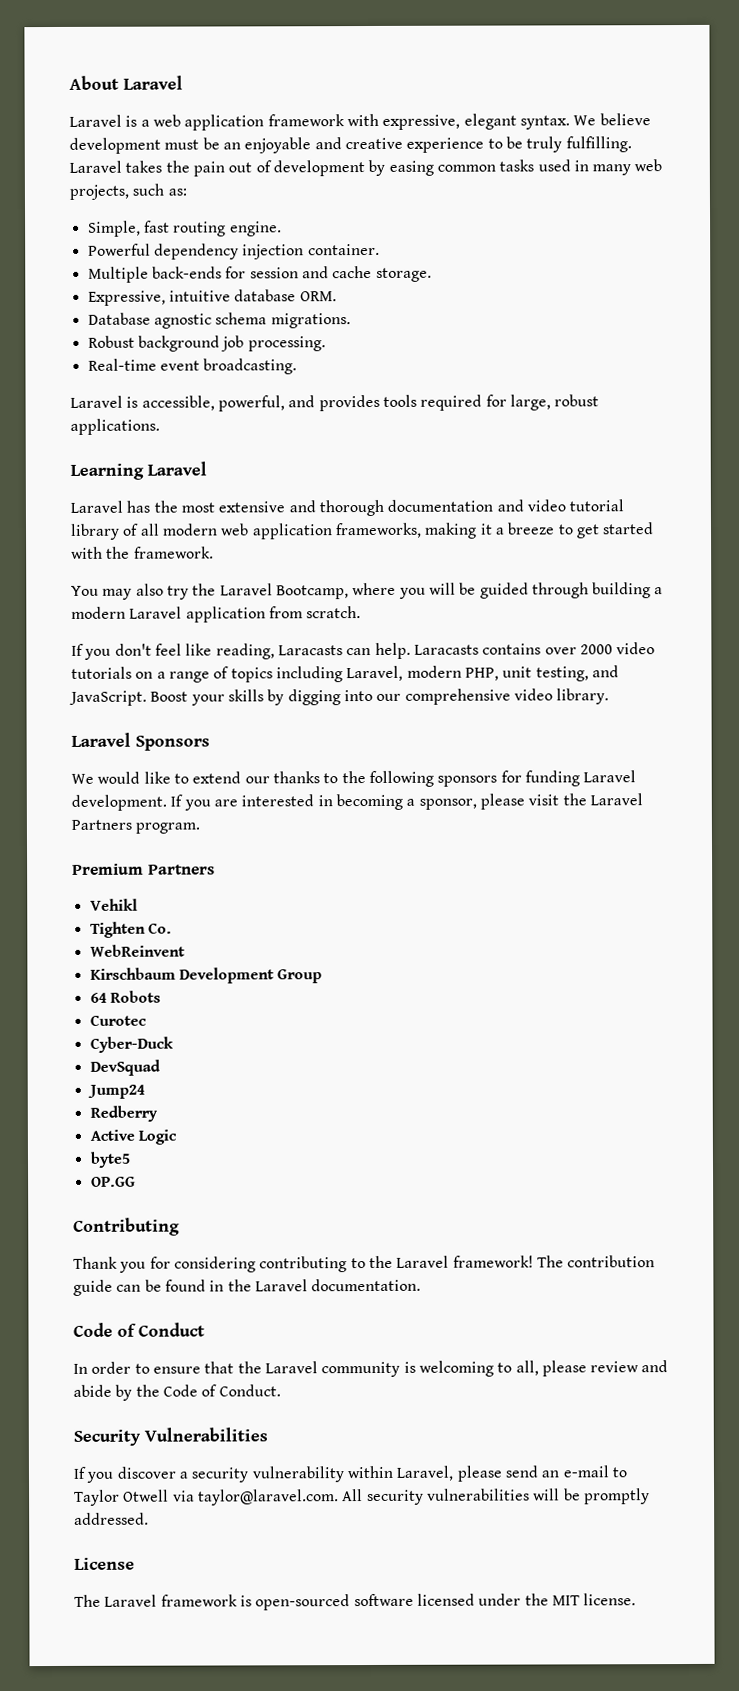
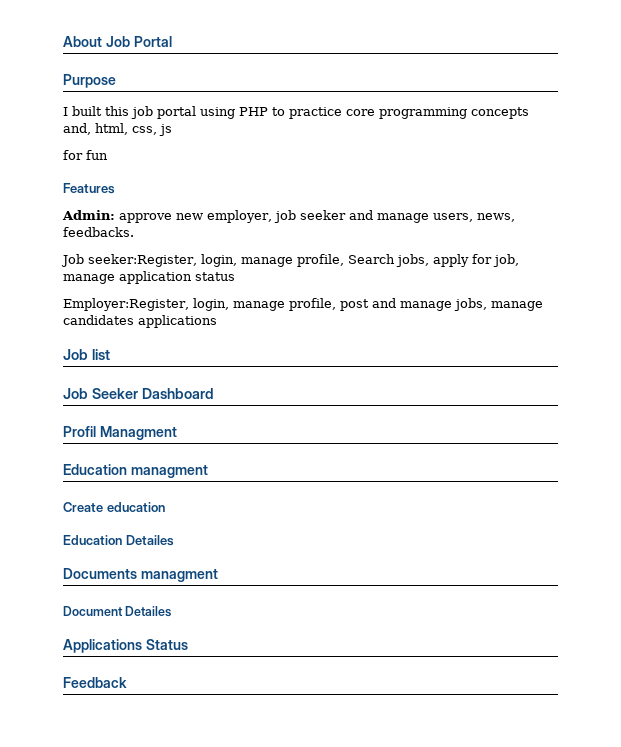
- About Laravel
- Laravel is a web application framework with expressive, elegant syntax. We believe development must be an enjoyable and creative experience to be truly fulfilling. Laravel takes the pain out of development by easing common tasks used in many web projects, such as:
- Simple, fast routing engine.
- Powerful dependency injection container.
- Multiple back-ends for session and cache storage.
- Expressive, intuitive database ORM.
- Database agnostic schema migrations.
- Robust background job processing.
- Real-time event broadcasting.
- Laravel is accessible, powerful, and provides tools required for large, robust applications.
- Learning Laravel
- Laravel has the most extensive and thorough documentation and video tutorial library of all modern web application frameworks, making it a breeze to get started with the framework.
- You may also try the Laravel Bootcamp, where you will be guided through building a modern Laravel application from scratch.
- If you don't feel like reading, Laracasts can help. Laracasts contains over 2000 video tutorials on a range of topics including Laravel, modern PHP, unit testing, and JavaScript. Boost your skills by digging into our comprehensive video library.
- Laravel Sponsors
- We would like to extend our thanks to the following sponsors for funding Laravel development. If you are interested in becoming a sponsor, please visit the Laravel Partners program.
- Premium Partners
- Vehikl
- Tighten Co.
- WebReinvent
- Kirschbaum Development Group
- 64 Robots
- Curotec
- Cyber-Duck
- DevSquad
- Jump24
- Redberry
- Active Logic
- byte5
- OP.GG
- Contributing
- Thank you for considering contributing to the Laravel framework! The contribution guide can be found in the Laravel documentation.
- Code of Conduct
- In order to ensure that the Laravel community is welcoming to all, please review and abide by the Code of Conduct.
- Security Vulnerabilities
- If you discover a security vulnerability within Laravel, please send an e-mail to Taylor Otwell via taylor@laravel.com. All security vulnerabilities will be promptly addressed.
- License
- The Laravel framework is open-sourced software licensed under the MIT license.
+ About Job Portal
+ Purpose
+ I built this job portal using PHP to practice core programming concepts and, html, css, js
+ for fun
+ Features
+ Admin: approve new employer, job seeker and manage users, news, feedbacks.
+ Job seeker:Register, login, manage profile, Search jobs, apply for job, manage application status
+ Employer:Register, login, manage profile, post and manage jobs, manage candidates applications
+ Job list
+ Job Seeker Dashboard
+ Profil Managment
+ Education managment
+ Create education
+ Education Detailes
+ Documents managment
+ Document Detailes
+ Applications Status
+ Feedback

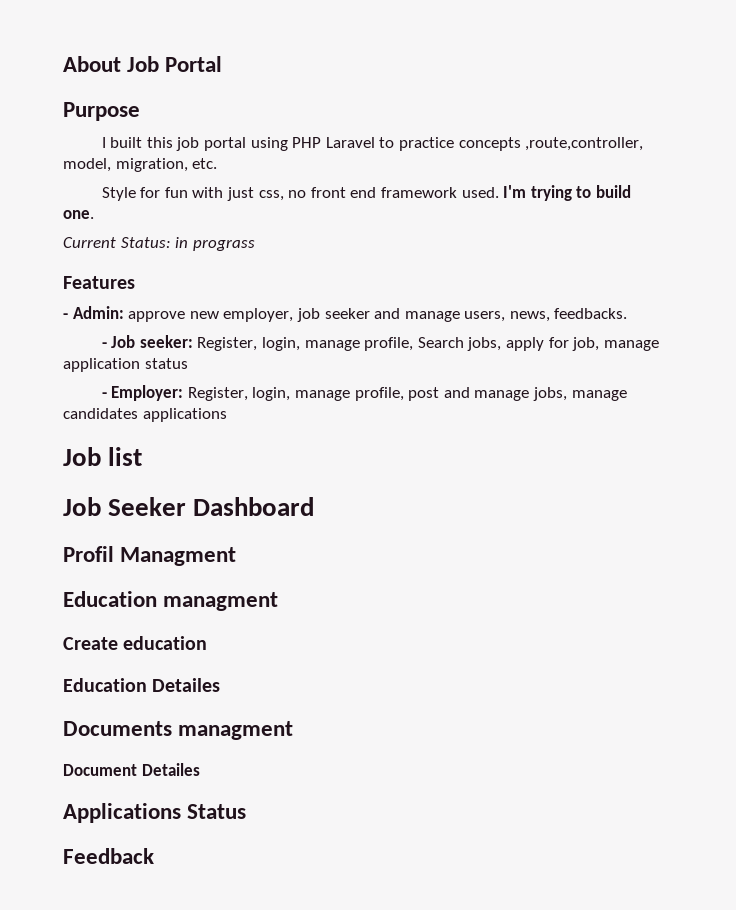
- I built this job portal using PHP to practice core programming concepts and, html, css, js
- for fun
+ I built this job portal using PHP Laravel to practice concepts ,route,controller, model, migration, etc.
+ Style for fun with just css, no front end framework used. I'm trying to build one.
+ Current Status: in prograss
- Admin: approve new employer, job seeker and manage users, news, feedbacks.
+ - Admin: approve new employer, job seeker and manage users, news, feedbacks.
- Job seeker:Register, login, manage profile, Search jobs, apply for job, manage application status
+ - Job seeker: Register, login, manage profile, Search jobs, apply for job, manage application status
- Employer:Register, login, manage profile, post and manage jobs, manage candidates applications
+ - Employer: Register, login, manage profile, post and manage jobs, manage candidates applications

